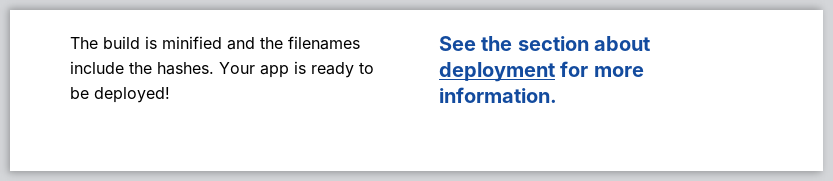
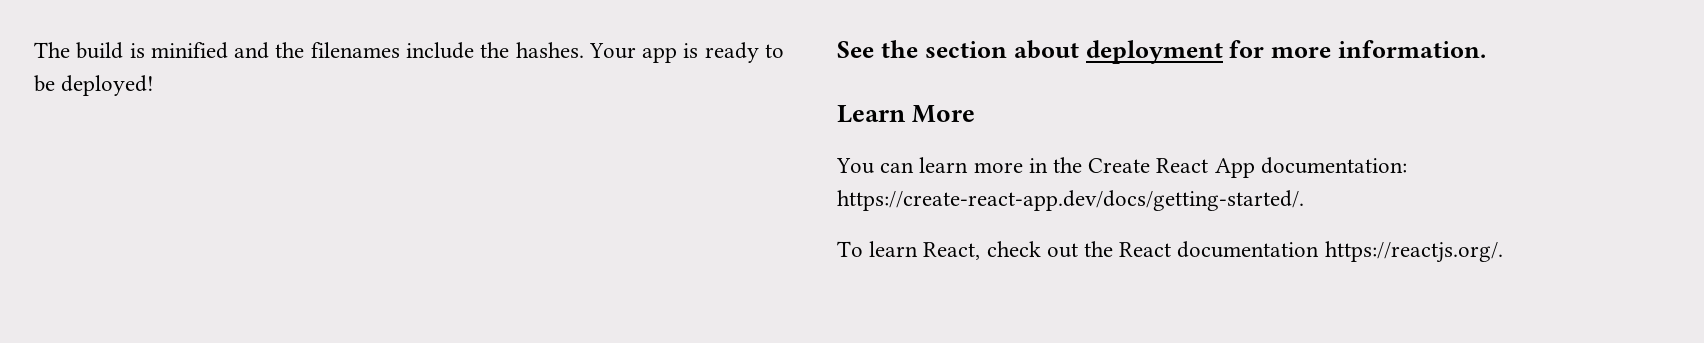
+ Learn More
+ You can learn more in the Create React App documentation: https://create-react-app.dev/docs/getting-started/.
+ To learn React, check out the React documentation https://reactjs.org/.

